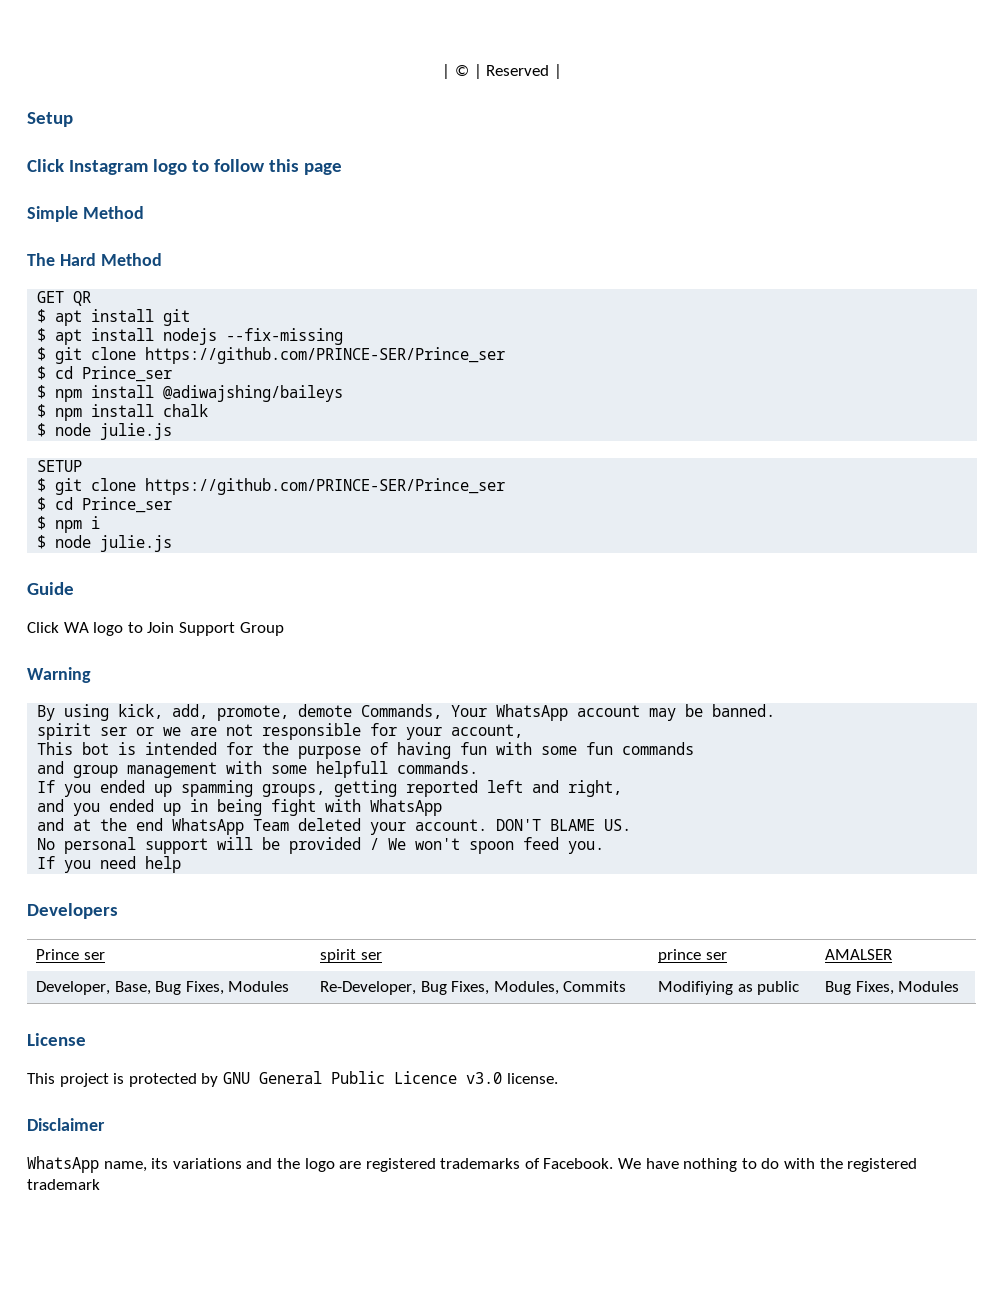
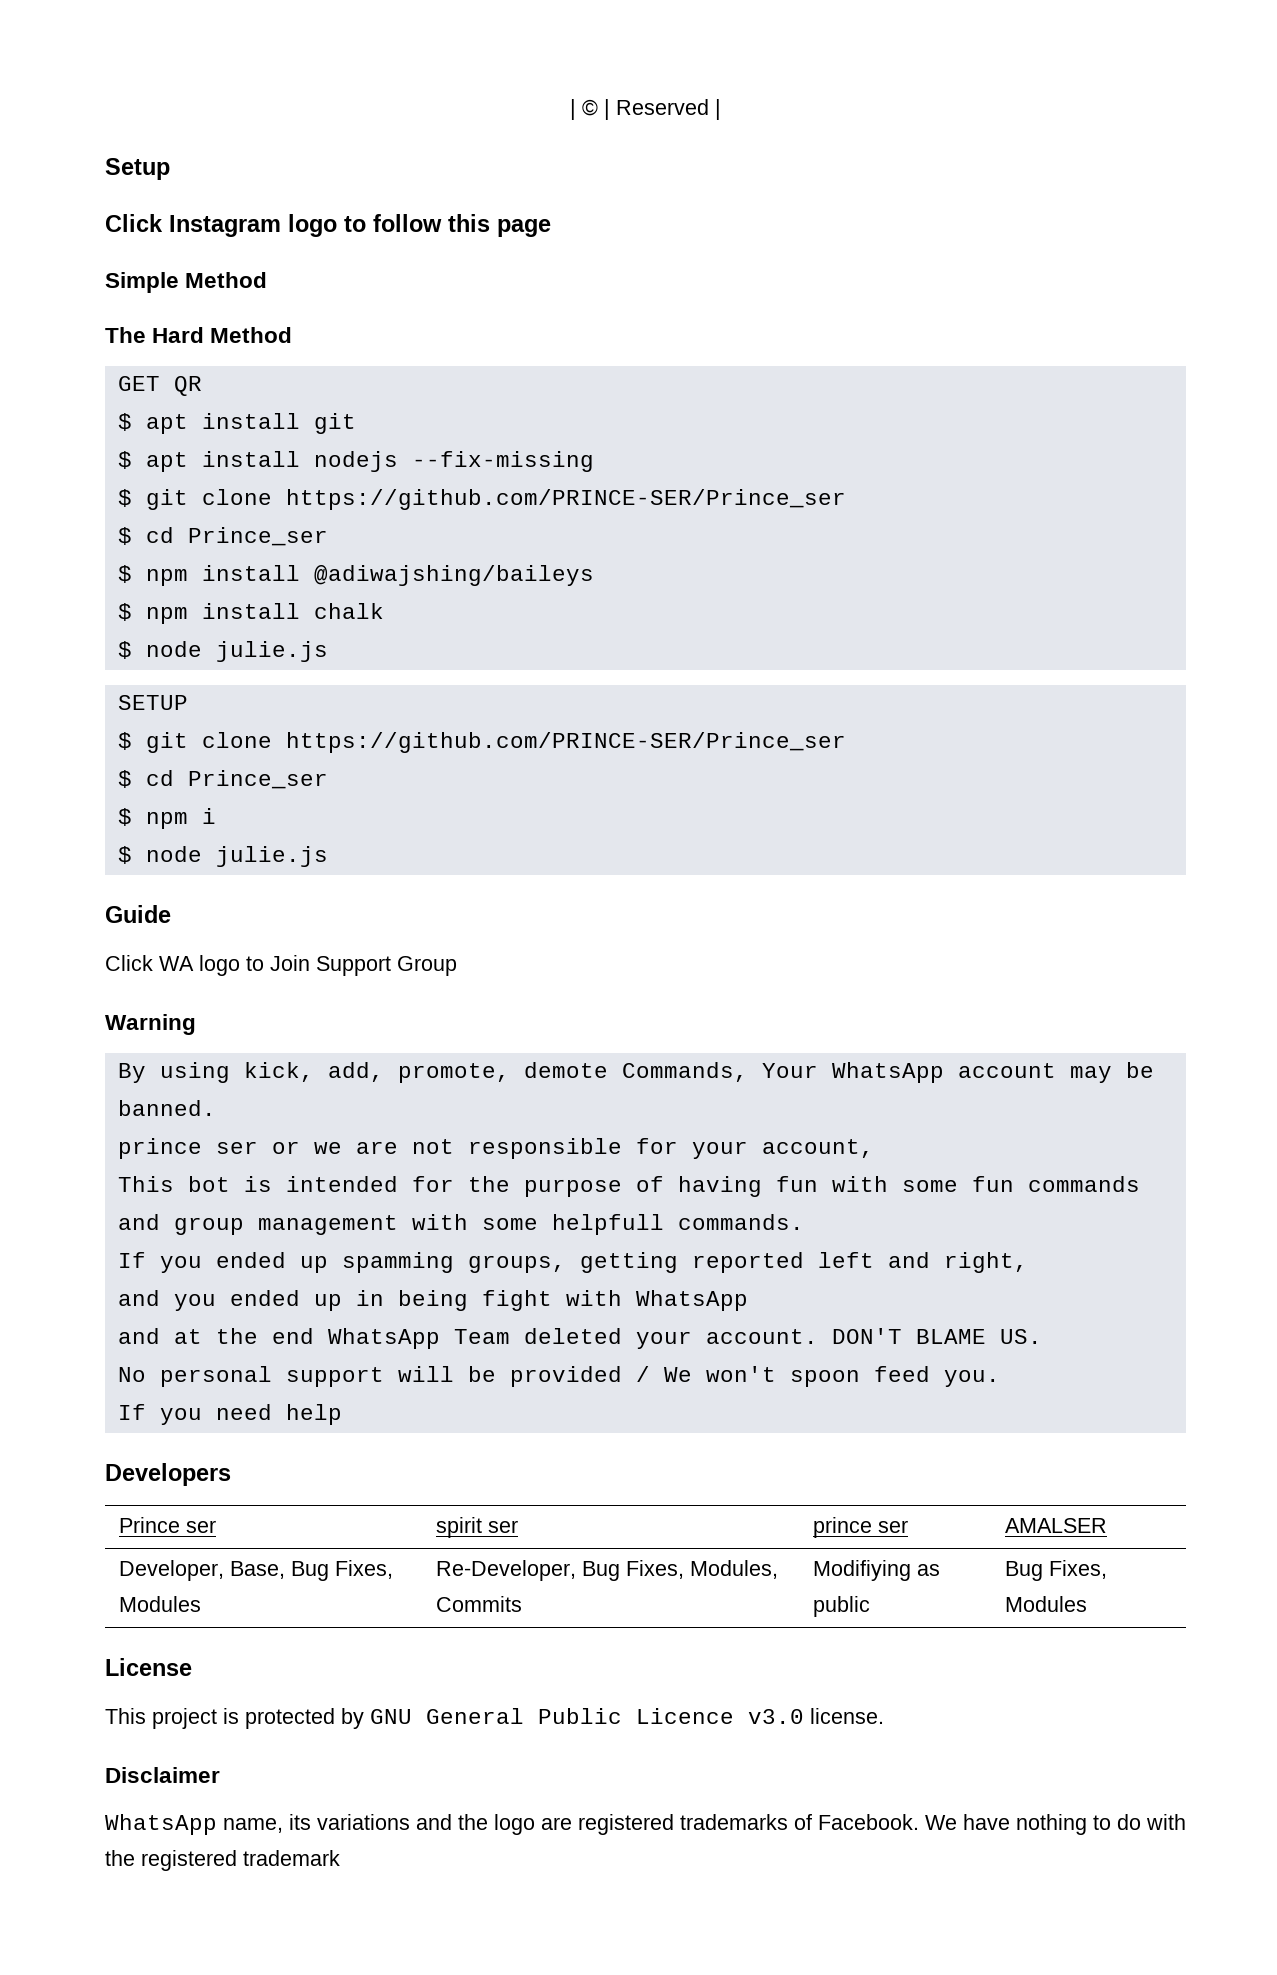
- spirit ser or we are not responsible for your account,
+ prince ser or we are not responsible for your account,

